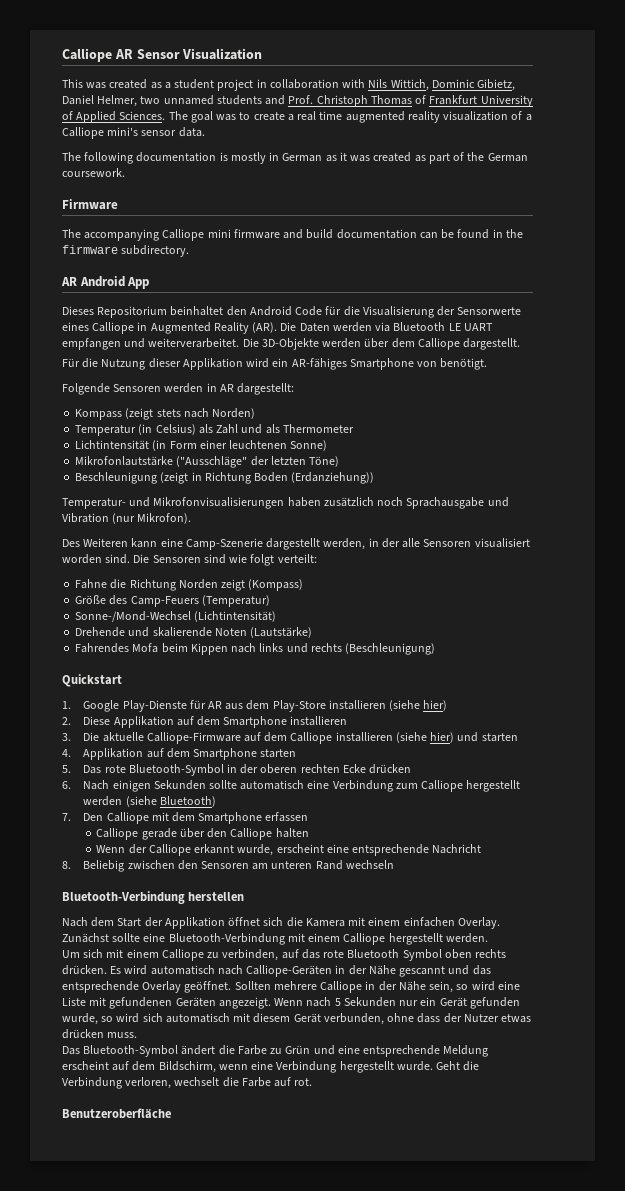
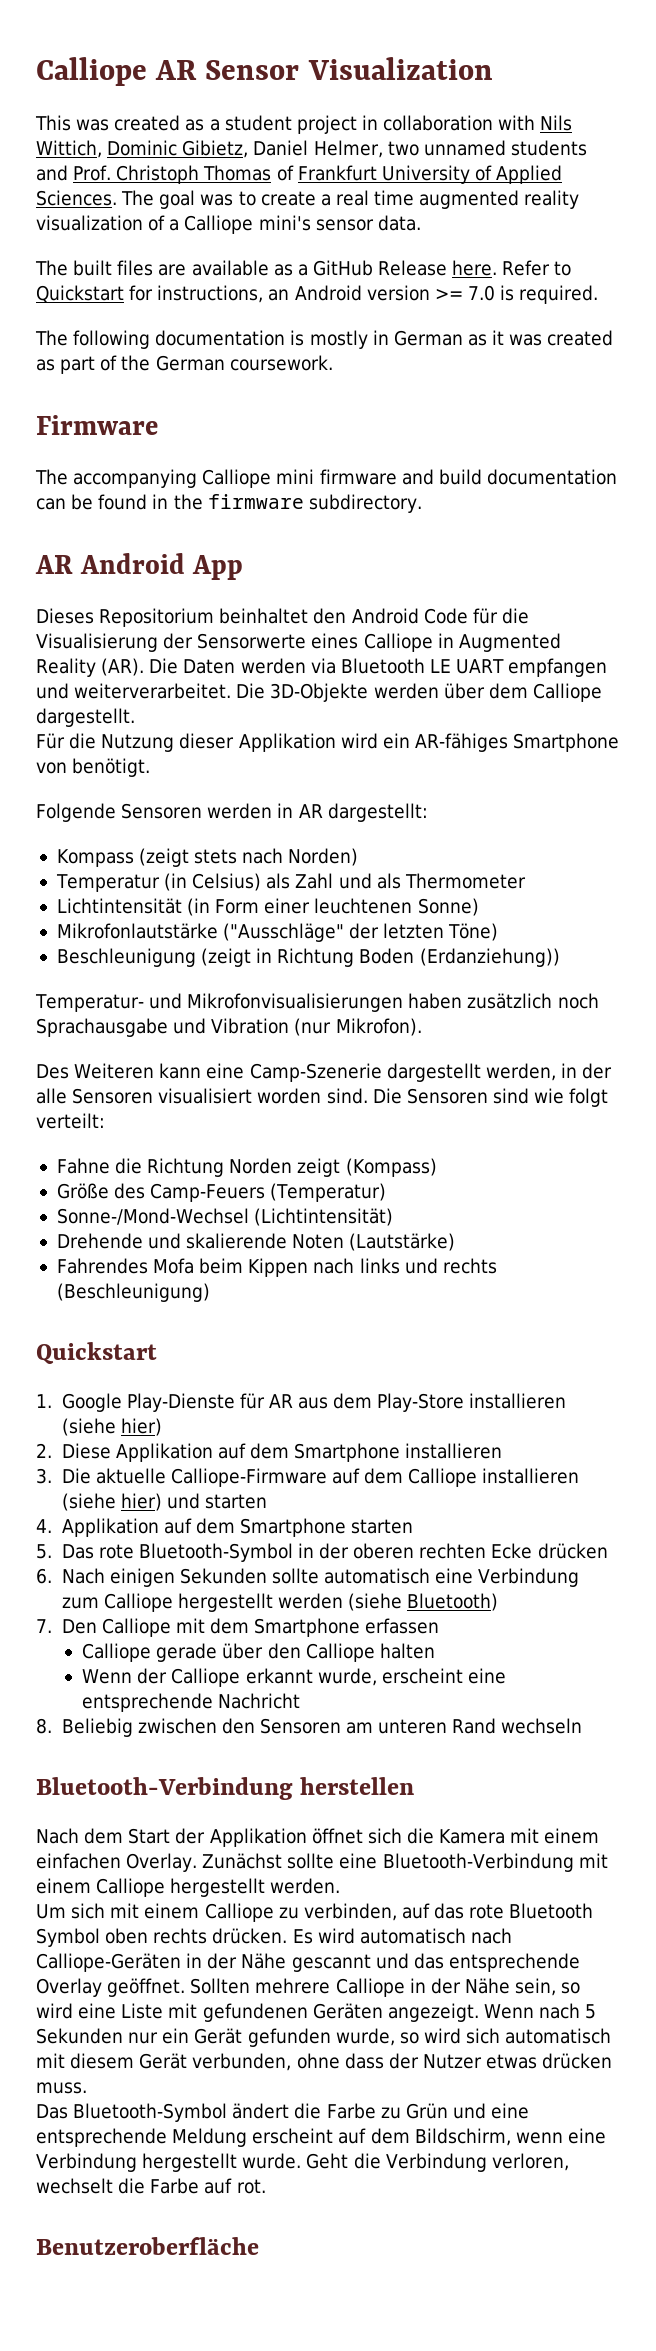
+ The built files are available as a GitHub Release here. Refer to Quickstart for instructions, an Android version >= 7.0 is required.

